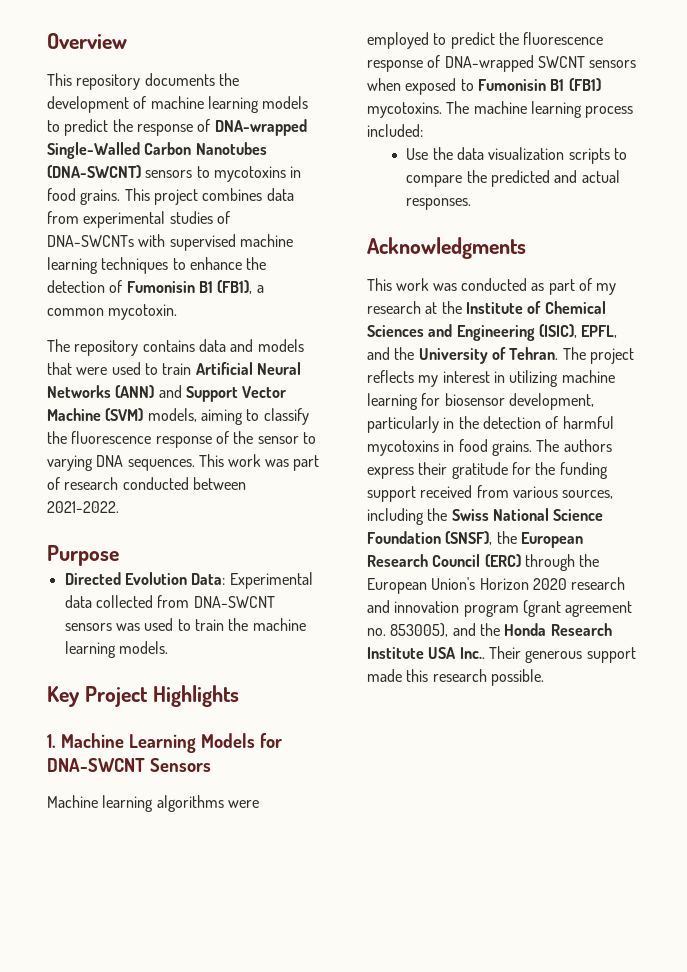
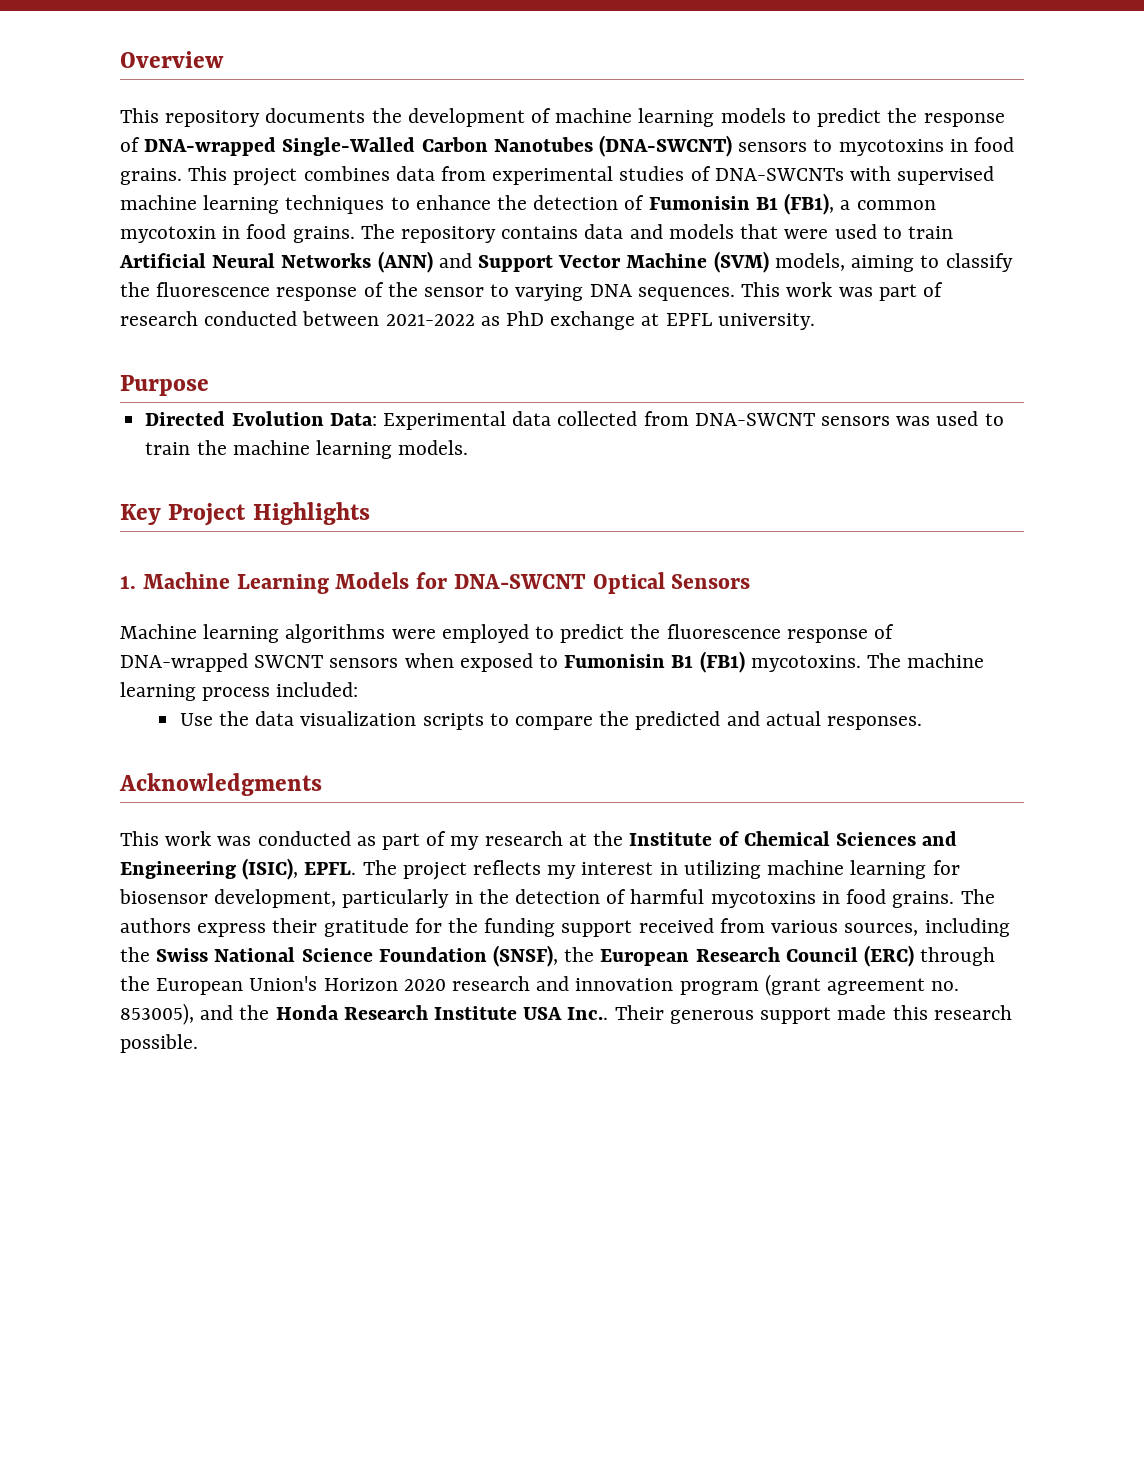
- This project combines data from experimental studies of DNA-SWCNTs with supervised machine learning techniques to enhance the detection of Fumonisin B1 (FB1), a common mycotoxin.
- The repository contains data and models that were used to train Artificial Neural Networks (ANN) and Support Vector Machine (SVM) models, aiming to classify the fluorescence response of the sensor to varying DNA sequences.
+ This project combines data from experimental studies of DNA-SWCNTs with supervised machine learning techniques to enhance the detection of Fumonisin B1 (FB1), a common mycotoxin in food grains. The repository contains data and models that were used to train Artificial Neural Networks (ANN) and Support Vector Machine (SVM) models, aiming to classify the fluorescence response of the sensor to varying DNA sequences.
- This work was part of research conducted between 2021-2022.
+ This work was part of research conducted between 2021-2022 as PhD exchange at EPFL university.
- 1. Machine Learning Models for DNA-SWCNT Sensors
+ 1. Machine Learning Models for DNA-SWCNT Optical Sensors
- This work was conducted as part of my research at the Institute of Chemical Sciences and Engineering (ISIC), EPFL, and the University of Tehran.
+ This work was conducted as part of my research at the Institute of Chemical Sciences and Engineering (ISIC), EPFL.

